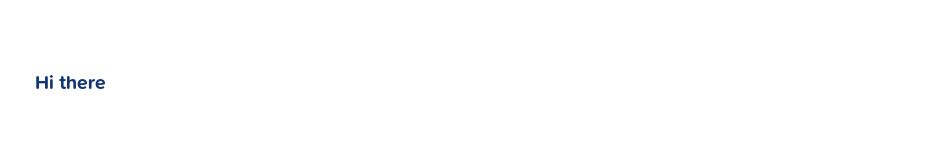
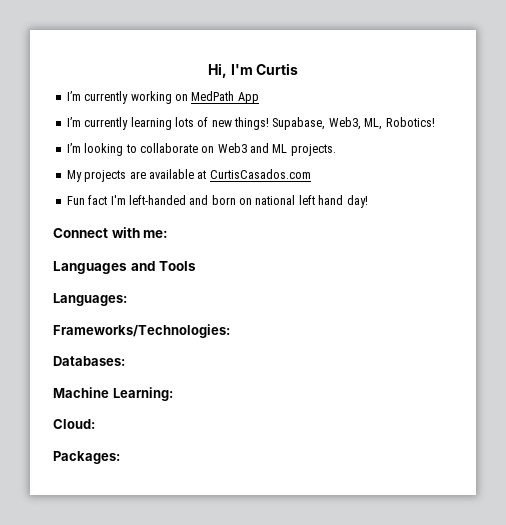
- Hi there
+ Hi, I'm Curtis
+ I’m currently working on MedPath App
+ I’m currently learning lots of new things! Supabase, Web3, ML, Robotics!
+ I’m looking to collaborate on Web3 and ML projects.
+ My projects are available at CurtisCasados.com
+ Fun fact I'm left-handed and born on national left hand day!
+ Connect with me:
+ Languages and Tools
+ Languages:
+ Frameworks/Technologies:
+ Databases:
+ Machine Learning:
+ Cloud:
+ Packages:

